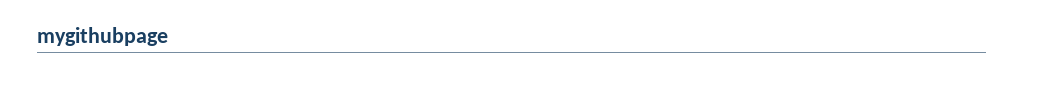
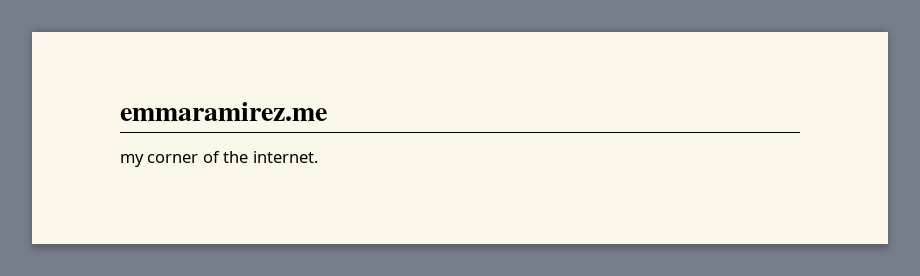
- mygithubpage
+ emmaramirez.me
+ my corner of the internet.

